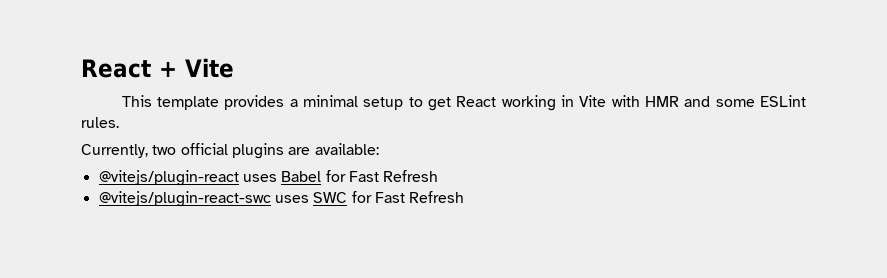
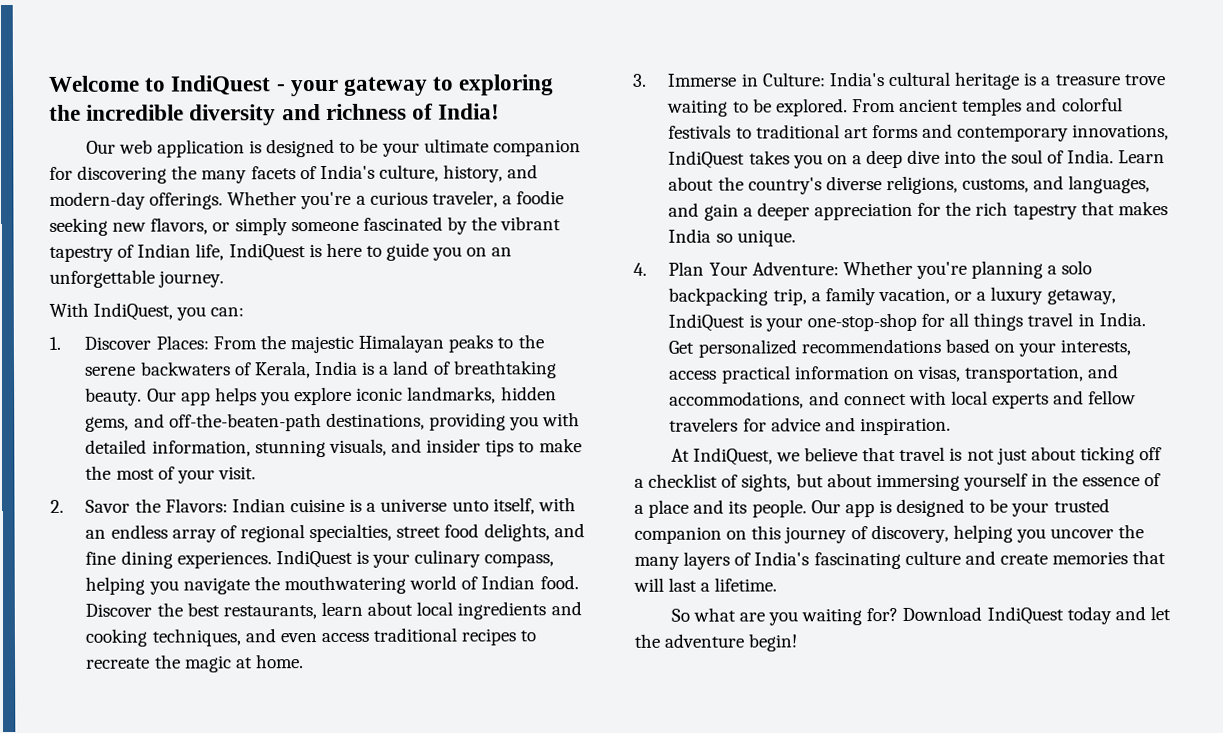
- React + Vite
- This template provides a minimal setup to get React working in Vite with HMR and some ESLint rules.
- Currently, two official plugins are available:
- @vitejs/plugin-react uses Babel for Fast Refresh
- @vitejs/plugin-react-swc uses SWC for Fast Refresh
+ Welcome to IndiQuest - your gateway to exploring the incredible diversity and richness of India!
+ Our web application is designed to be your ultimate companion for discovering the many facets of India's culture, history, and modern-day offerings. Whether you're a curious traveler, a foodie seeking new flavors, or simply someone fascinated by the vibrant tapestry of Indian life, IndiQuest is here to guide you on an unforgettable journey.
+ With IndiQuest, you can:
+ 1. Discover Places: From the majestic Himalayan peaks to the serene backwaters of Kerala, India is a land of breathtaking beauty. Our app helps you explore iconic landmarks, hidden gems, and off-the-beaten-path destinations, providing you with detailed information, stunning visuals, and insider tips to make the most of your visit.
+ 2. Savor the Flavors: Indian cuisine is a universe unto itself, with an endless array of regional specialties, street food delights, and fine dining experiences. IndiQuest is your culinary compass, helping you navigate the mouthwatering world of Indian food. Discover the best restaurants, learn about local ingredients and cooking techniques, and even access traditional recipes to recreate the magic at home.
+ 3. Immerse in Culture: India's cultural heritage is a treasure trove waiting to be explored. From ancient temples and colorful festivals to traditional art forms and contemporary innovations, IndiQuest takes you on a deep dive into the soul of India. Learn about the country's diverse religions, customs, and languages, and gain a deeper appreciation for the rich tapestry that makes India so unique.
+ 4. Plan Your Adventure: Whether you're planning a solo backpacking trip, a family vacation, or a luxury getaway, IndiQuest is your one-stop-shop for all things travel in India. Get personalized recommendations based on your interests, access practical information on visas, transportation, and accommodations, and connect with local experts and fellow travelers for advice and inspiration.
+ At IndiQuest, we believe that travel is not just about ticking off a checklist of sights, but about immersing yourself in the essence of a place and its people. Our app is designed to be your trusted companion on this journey of discovery, helping you uncover the many layers of India's fascinating culture and create memories that will last a lifetime.
+ So what are you waiting for? Download IndiQuest today and let the adventure begin!

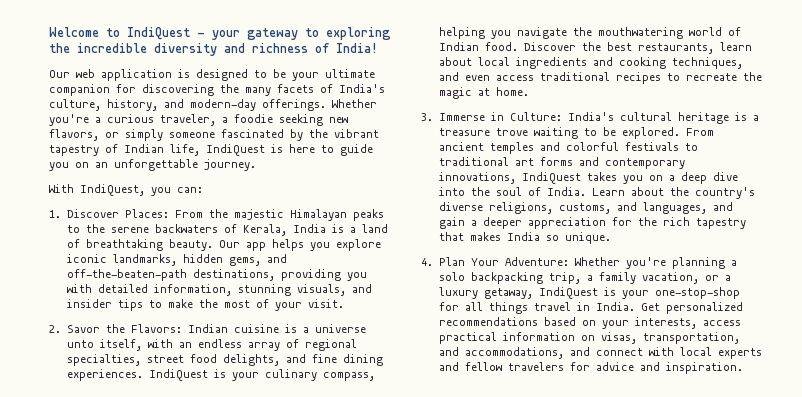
- At IndiQuest, we believe that travel is not just about ticking off a checklist of sights, but about immersing yourself in the essence of a place and its people. Our app is designed to be your trusted companion on this journey of discovery, helping you uncover the many layers of India's fascinating culture and create memories that will last a lifetime.
- So what are you waiting for? Download IndiQuest today and let the adventure begin!

